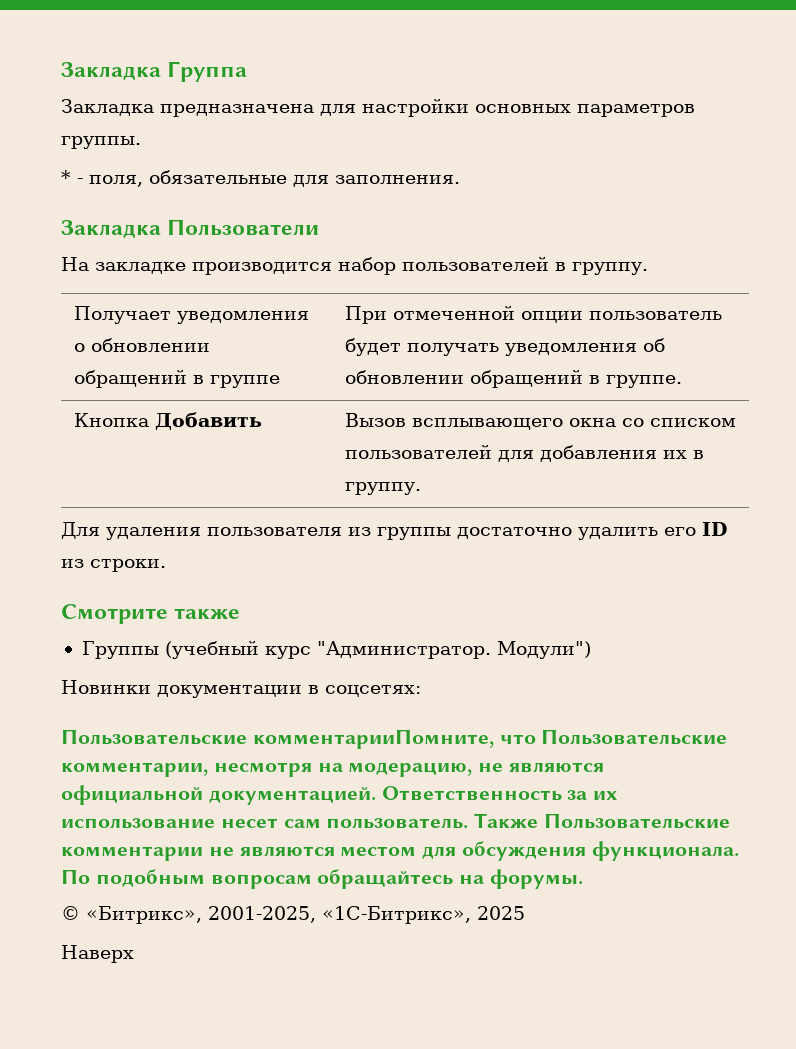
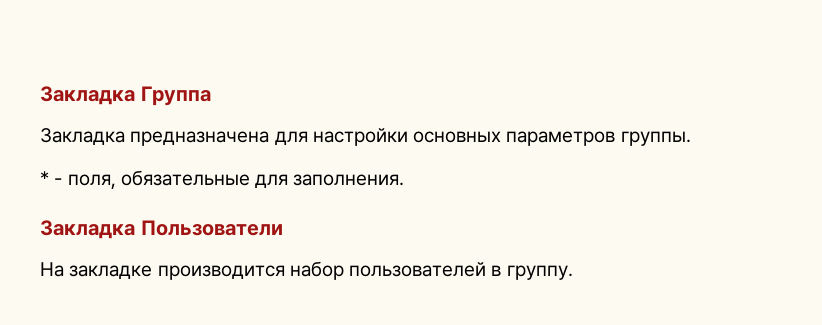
- Получает уведомления о обновлении обращений в группе | При отмеченной опции пользователь будет получать уведомления об обновлении обращений в группе.
- Кнопка Добавить | Вызов всплывающего окна со списком пользователей для добавления их в группу.
- Для удаления пользователя из группы достаточно удалить его ID из строки.
- Смотрите также
- Группы (учебный курс "Администратор. Модули")
- Новинки документации в соцсетях:
- Пользовательские комментарииПомните, что Пользовательские комментарии, несмотря на модерацию, не являются официальной документацией. Ответственность за их использование несет сам пользователь. Также Пользовательские комментарии не являются местом для обсуждения функционала. По подобным вопросам обращайтесь на форумы.
- © «Битрикс», 2001-2025, «1С-Битрикс», 2025
- Наверх

